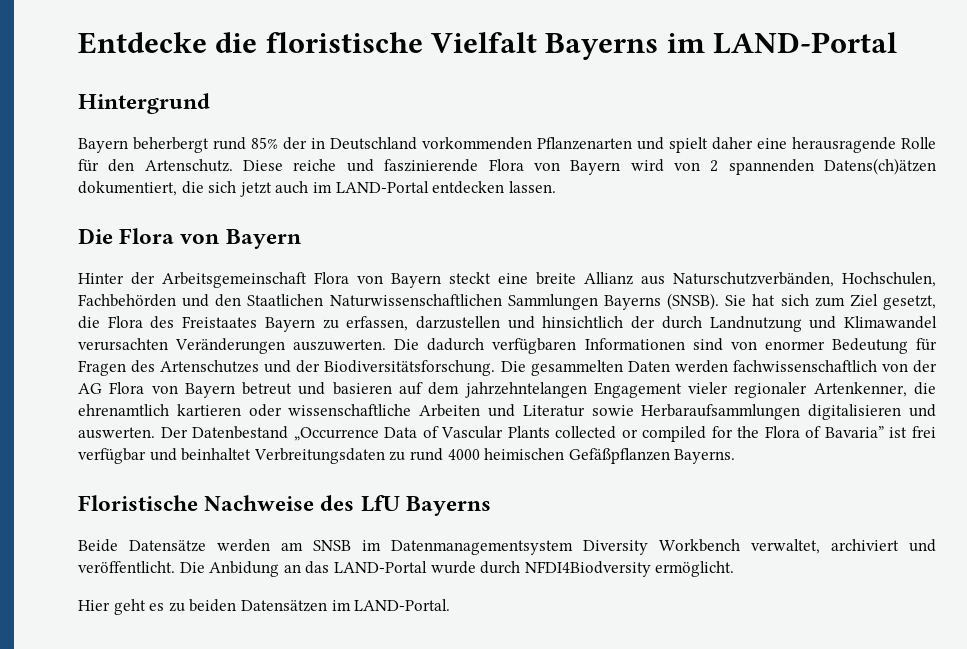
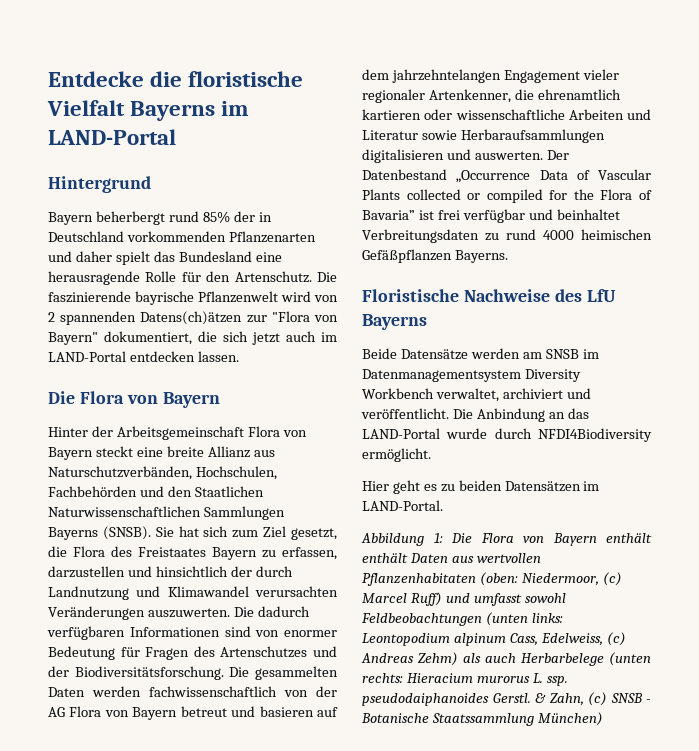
- Bayern beherbergt rund 85% der in Deutschland vorkommenden Pflanzenarten und spielt daher eine herausragende Rolle für den Artenschutz.
+ Bayern beherbergt rund 85% der in Deutschland vorkommenden Pflanzenarten und daher spielt das Bundesland eine herausragende Rolle für den Artenschutz.
- Diese reiche und faszinierende Flora von Bayern wird von 2 spannenden Datens(ch)ätzen dokumentiert, die sich jetzt auch im LAND-Portal entdecken lassen.
+ Die faszinierende bayrische Pflanzenwelt wird von 2 spannenden Datens(ch)ätzen zur "Flora von Bayern" dokumentiert, die sich jetzt auch im LAND-Portal entdecken lassen.
- Die Anbidung an das LAND-Portal wurde durch NFDI4Biodversity ermöglicht.
+ Die Anbindung an das LAND-Portal wurde durch NFDI4Biodiversity ermöglicht.
+ Abbildung 1: Die Flora von Bayern enthält enthält Daten aus wertvollen Pflanzenhabitaten (oben: Niedermoor, (c) Marcel Ruff) und umfasst sowohl Feldbeobachtungen (unten links: Leontopodium alpinum Cass, Edelweiss, (c) Andreas Zehm) als auch Herbarbelege (unten rechts: Hieracium murorus L. ssp. pseudodaiphanoides Gerstl. & Zahn, (c) SNSB - Botanische Staatssammlung München)

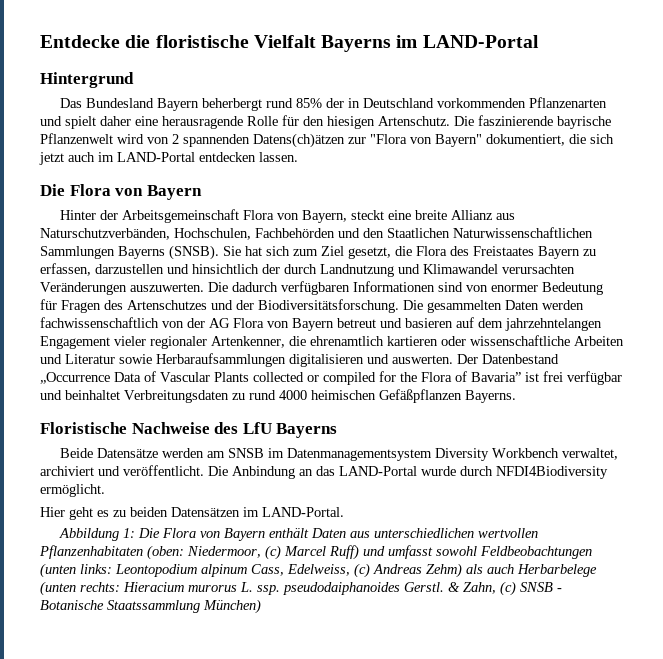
- Bayern beherbergt rund 85% der in Deutschland vorkommenden Pflanzenarten und daher spielt das Bundesland eine herausragende Rolle für den Artenschutz.
+ Das Bundesland Bayern beherbergt rund 85% der in Deutschland vorkommenden Pflanzenarten und spielt daher eine herausragende Rolle für den hiesigen Artenschutz.
- Hinter der Arbeitsgemeinschaft Flora von Bayern steckt eine breite Allianz aus Naturschutzverbänden, Hochschulen, Fachbehörden und den Staatlichen Naturwissenschaftlichen Sammlungen Bayerns (SNSB).
+ Hinter der Arbeitsgemeinschaft Flora von Bayern, steckt eine breite Allianz aus Naturschutzverbänden, Hochschulen, Fachbehörden und den Staatlichen Naturwissenschaftlichen Sammlungen Bayerns (SNSB).
- Abbildung 1: Die Flora von Bayern enthält enthält Daten aus wertvollen Pflanzenhabitaten (oben: Niedermoor, (c) Marcel Ruff) und umfasst sowohl Feldbeobachtungen (unten links: Leontopodium alpinum Cass, Edelweiss, (c) Andreas Zehm) als auch Herbarbelege (unten rechts: Hieracium murorus L. ssp. pseudodaiphanoides Gerstl.
+ Abbildung 1: Die Flora von Bayern enthält Daten aus unterschiedlichen wertvollen Pflanzenhabitaten (oben: Niedermoor, (c) Marcel Ruff) und umfasst sowohl Feldbeobachtungen (unten links: Leontopodium alpinum Cass, Edelweiss, (c) Andreas Zehm) als auch Herbarbelege (unten rechts: Hieracium murorus L. ssp. pseudodaiphanoides Gerstl.

